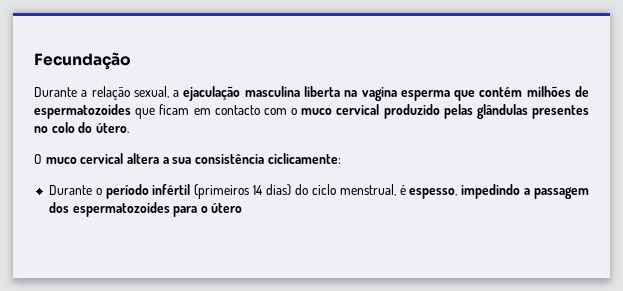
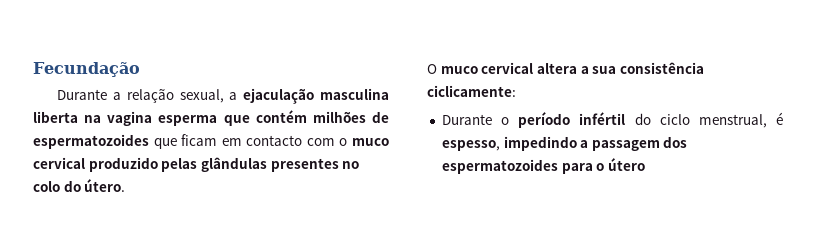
- Durante o período infértil (primeiros 14 dias) do ciclo menstrual, é espesso, impedindo a passagem dos espermatozoides para o útero
+ Durante o período infértil do ciclo menstrual, é espesso, impedindo a passagem dos espermatozoides para o útero

